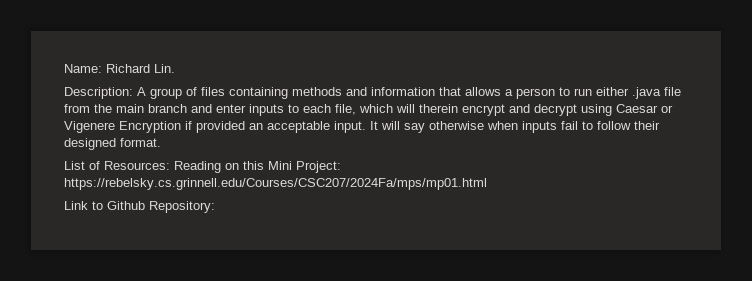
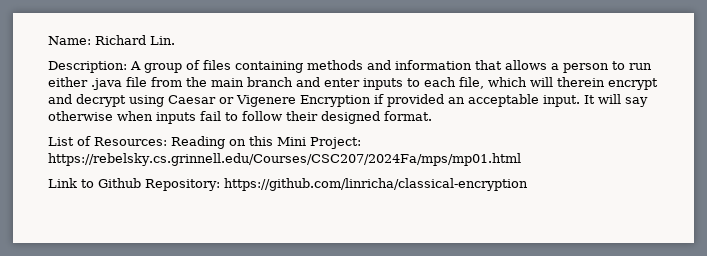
- Link to Github Repository:
+ Link to Github Repository: https://github.com/linricha/classical-encryption

